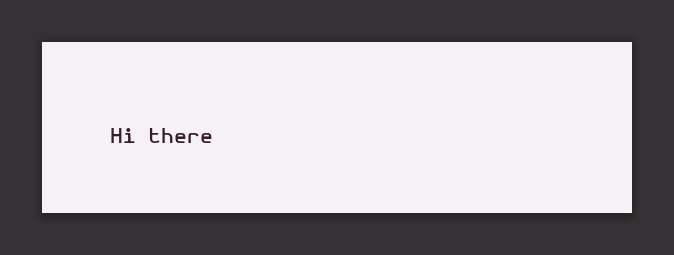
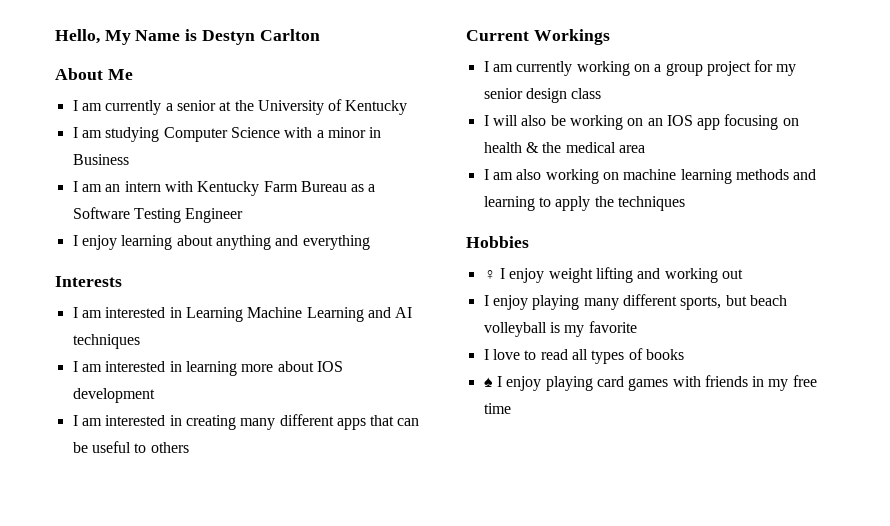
- Hi there
+ Hello, My Name is Destyn Carlton
+ About Me
+ I am currently a senior at the University of Kentucky
+ I am studying Computer Science with a minor in Business
+ I am an intern with Kentucky Farm Bureau as a Software Testing Engineer
+ I enjoy learning about anything and everything
+ Interests
+ I am interested in Learning Machine Learning and AI techniques
+ I am interested in learning more about IOS development
+ I am interested in creating many different apps that can be useful to others
+ Current Workings
+ I am currently working on a group project for my senior design class
+ I will also be working on an IOS app focusing on health & the medical area
+ I am also working on machine learning methods and learning to apply the techniques
+ Hobbies
+ ♀ I enjoy weight lifting and working out
+ I enjoy playing many different sports, but beach volleyball is my favorite
+ I love to read all types of books
+ ♠ I enjoy playing card games with friends in my free time

